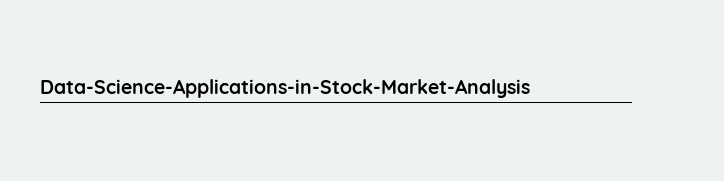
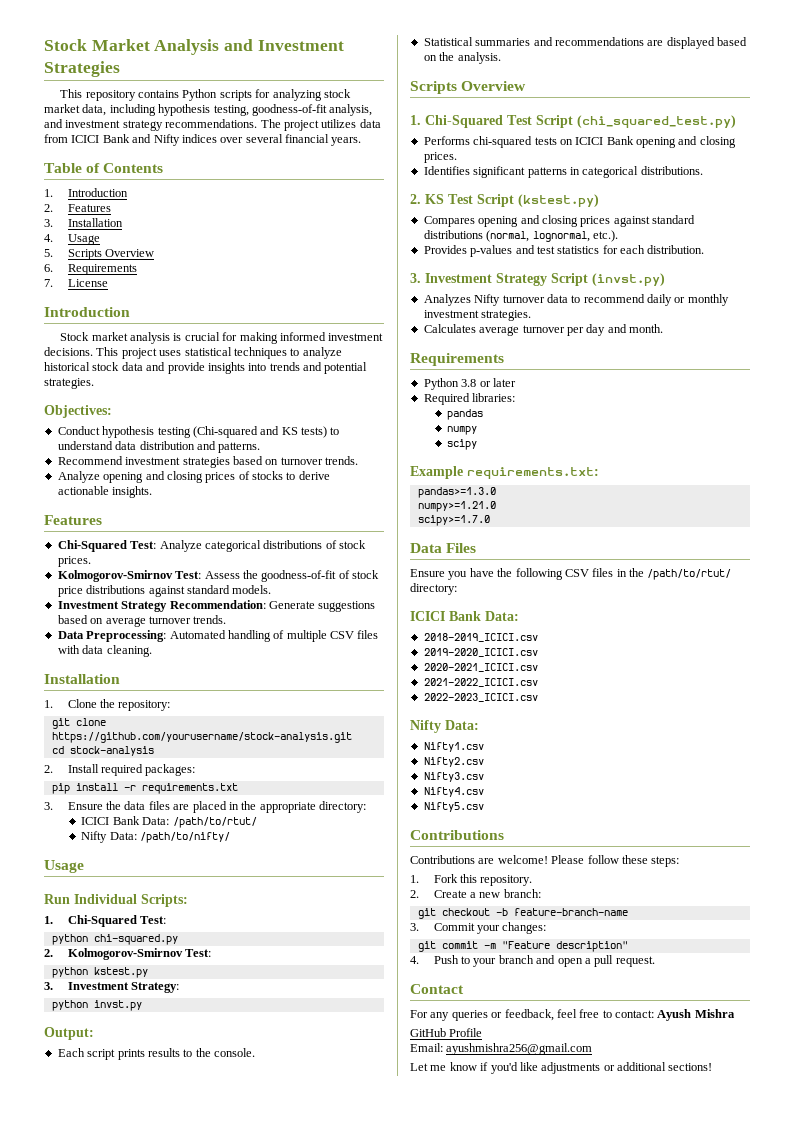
- Data-Science-Applications-in-Stock-Market-Analysis
+ Stock Market Analysis and Investment Strategies
+ This repository contains Python scripts for analyzing stock market data, including hypothesis testing, goodness-of-fit analysis, and investment strategy recommendations. The project utilizes data from ICICI Bank and Nifty indices over several financial years.
+ Table of Contents
+ 1. Introduction
+ 2. Features
+ 3. Installation
+ 4. Usage
+ 5. Scripts Overview
+ 6. Requirements
+ 7. License
+ Introduction
+ Stock market analysis is crucial for making informed investment decisions. This project uses statistical techniques to analyze historical stock data and provide insights into trends and potential strategies.
+ Objectives:
+ Conduct hypothesis testing (Chi-squared and KS tests) to understand data distribution and patterns.
+ Recommend investment strategies based on turnover trends.
+ Analyze opening and closing prices of stocks to derive actionable insights.
+ Features
+ Chi-Squared Test: Analyze categorical distributions of stock prices.
+ Kolmogorov-Smirnov Test: Assess the goodness-of-fit of stock price distributions against standard models.
+ Investment Strategy Recommendation: Generate suggestions based on average turnover trends.
+ Data Preprocessing: Automated handling of multiple CSV files with data cleaning.
+ Installation
+ 1. Clone the repository:
+ git clone https://github.com/yourusername/stock-analysis.git
+ cd stock-analysis
+ 2. Install required packages:
+ pip install -r requirements.txt
+ 3. Ensure the data files are placed in the appropriate directory:
+ ICICI Bank Data: /path/to/rtut/
+ Nifty Data: /path/to/nifty/
+ Usage
+ Run Individual Scripts:
+ 1. Chi-Squared Test:
+ python chi-squared.py
+ 2. Kolmogorov-Smirnov Test:
+ python kstest.py
+ 3. Investment Strategy:
+ python invst.py
+ Output:
+ Each script prints results to the console.
+ Statistical summaries and recommendations are displayed based on the analysis.
+ Scripts Overview
+ 1. Chi-Squared Test Script (chi_squared_test.py)
+ Performs chi-squared tests on ICICI Bank opening and closing prices.
+ Identifies significant patterns in categorical distributions.
+ 2. KS Test Script (kstest.py)
+ Compares opening and closing prices against standard distributions (normal, lognormal, etc.).
+ Provides p-values and test statistics for each distribution.
+ 3. Investment Strategy Script (invst.py)
+ Analyzes Nifty turnover data to recommend daily or monthly investment strategies.
+ Calculates average turnover per day and month.
+ Requirements
+ Python 3.8 or later
+ Required libraries:
+ pandas
+ numpy
+ scipy
+ Example requirements.txt:
+ pandas>=1.3.0
+ numpy>=1.21.0
+ scipy>=1.7.0
+ Data Files
+ Ensure you have the following CSV files in the /path/to/rtut/ directory:
+ ICICI Bank Data:
+ 2018-2019_ICICI.csv
+ 2019-2020_ICICI.csv
+ 2020-2021_ICICI.csv
+ 2021-2022_ICICI.csv
+ 2022-2023_ICICI.csv
+ Nifty Data:
+ Nifty1.csv
+ Nifty2.csv
+ Nifty3.csv
+ Nifty4.csv
+ Nifty5.csv
+ Contributions
+ Contributions are welcome! Please follow these steps:
+ 1. Fork this repository.
+ 2. Create a new branch:
+ git checkout -b feature-branch-name
+ 3. Commit your changes:
+ git commit -m "Feature description"
+ 4. Push to your branch and open a pull request.
+ Contact
+ For any queries or feedback, feel free to contact: Ayush Mishra
+ GitHub Profile
+ Email: ayushmishra256@gmail.com
+ Let me know if you'd like adjustments or additional sections!

